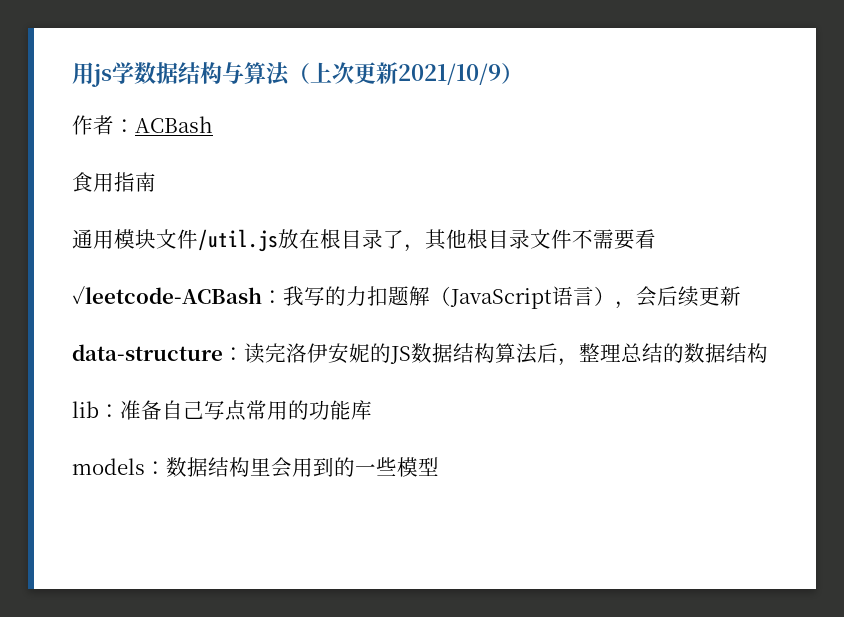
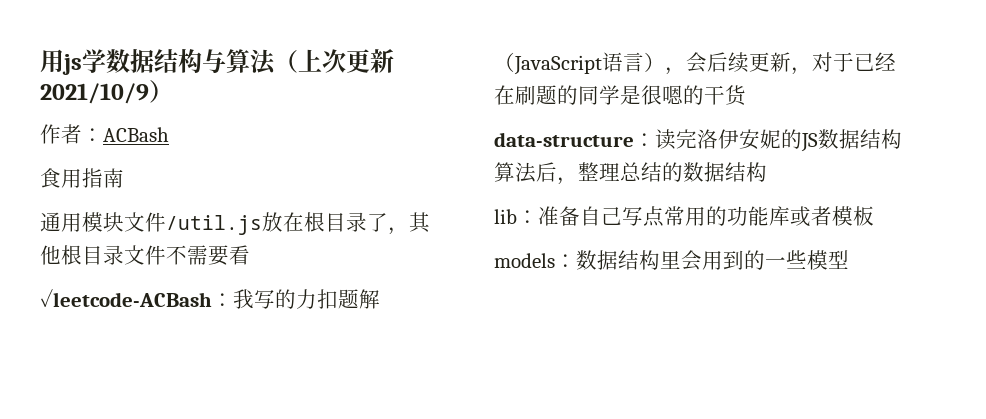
- ✓leetcode-ACBash：我写的力扣题解（JavaScript语言），会后续更新
+ ✓leetcode-ACBash：我写的力扣题解（JavaScript语言），会后续更新，对于已经在刷题的同学是很嗯的干货
- lib：准备自己写点常用的功能库
+ lib：准备自己写点常用的功能库或者模板

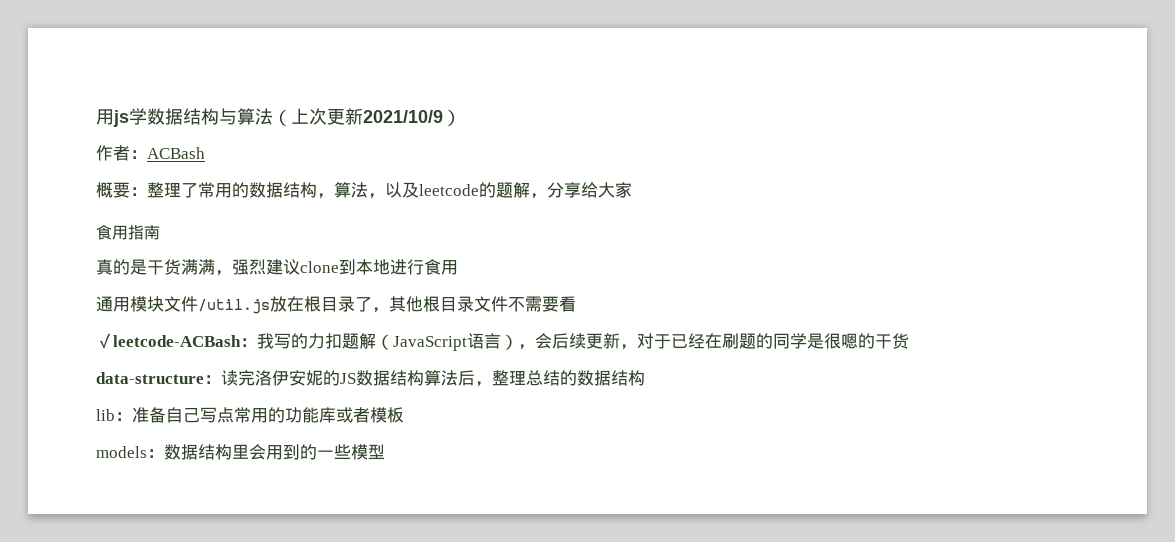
+ 概要：整理了常用的数据结构，算法，以及leetcode的题解，分享给大家
  食用指南
+ 真的是干货满满，强烈建议clone到本地进行食用

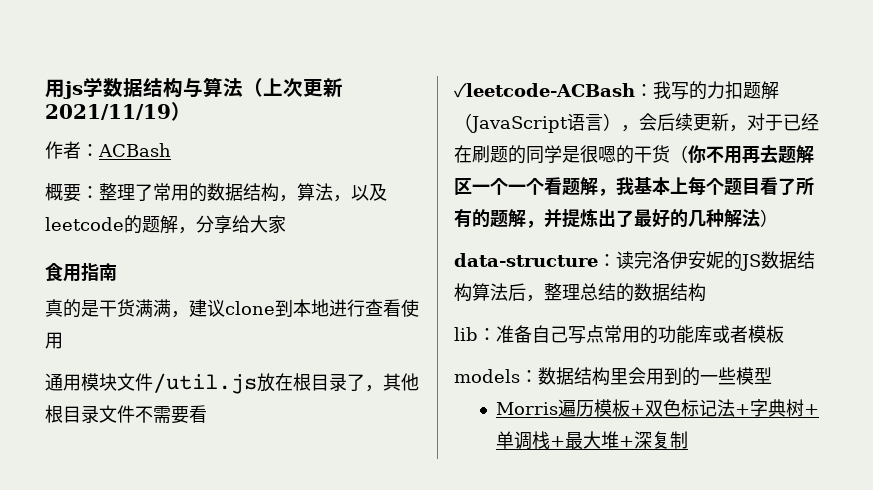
- 用js学数据结构与算法（上次更新2021/10/9）
+ 用js学数据结构与算法（上次更新2021/11/19）
- 真的是干货满满，强烈建议clone到本地进行食用
+ 真的是干货满满，建议clone到本地进行查看使用
- ✓leetcode-ACBash：我写的力扣题解（JavaScript语言），会后续更新，对于已经在刷题的同学是很嗯的干货
+ ✓leetcode-ACBash：我写的力扣题解（JavaScript语言），会后续更新，对于已经在刷题的同学是很嗯的干货（你不用再去题解区一个一个看题解，我基本上每个题目看了所有的题解，并提炼出了最好的几种解法）
+ Morris遍历模板+双色标记法+字典树+单调栈+最大堆+深复制

